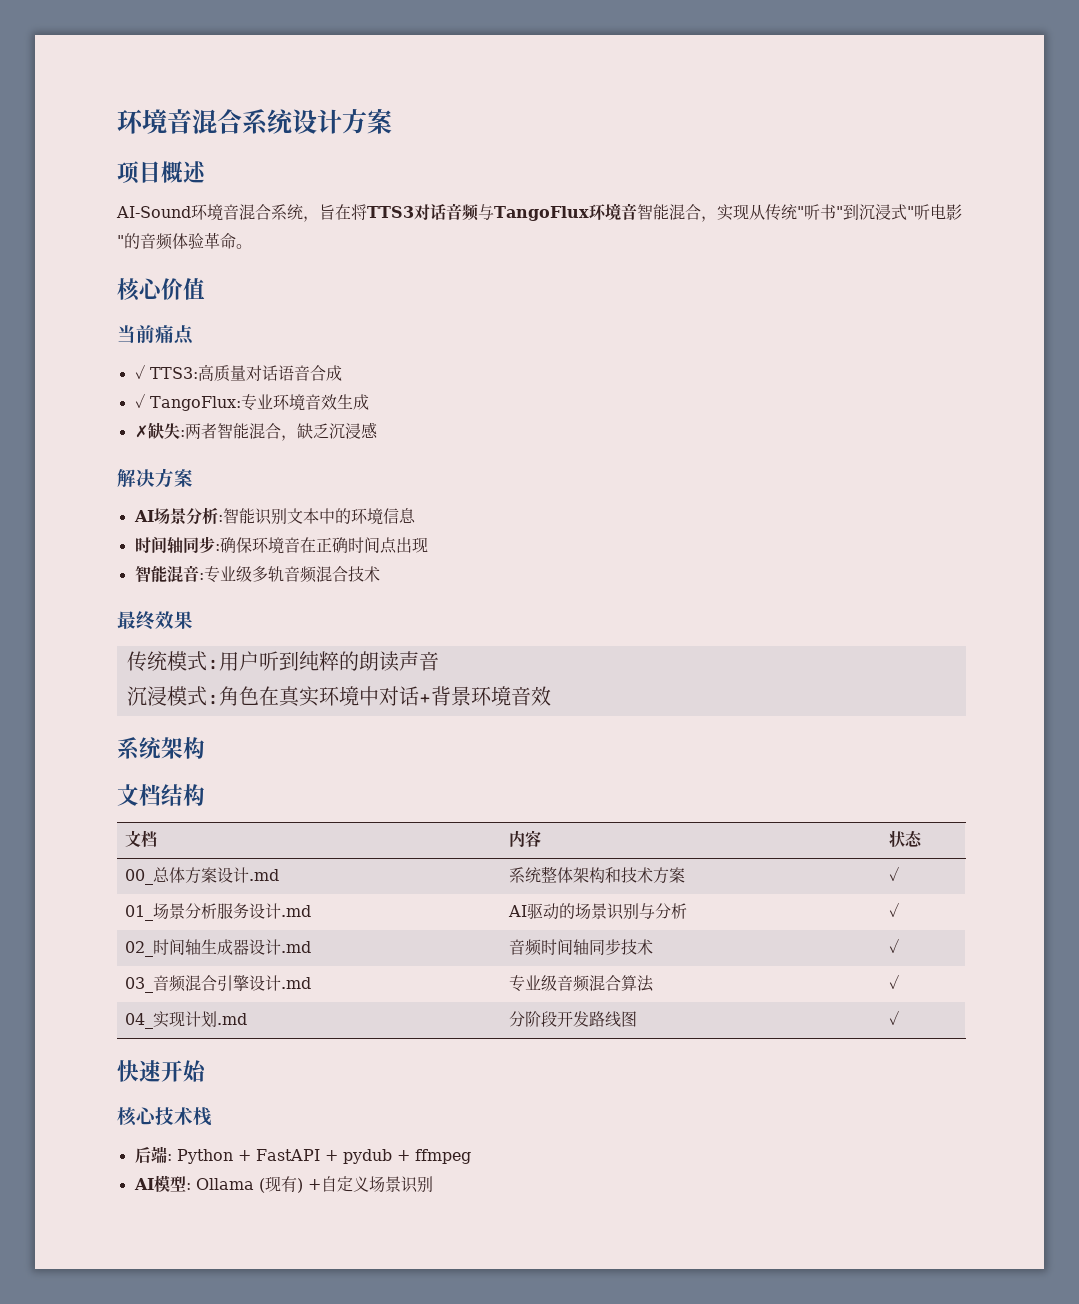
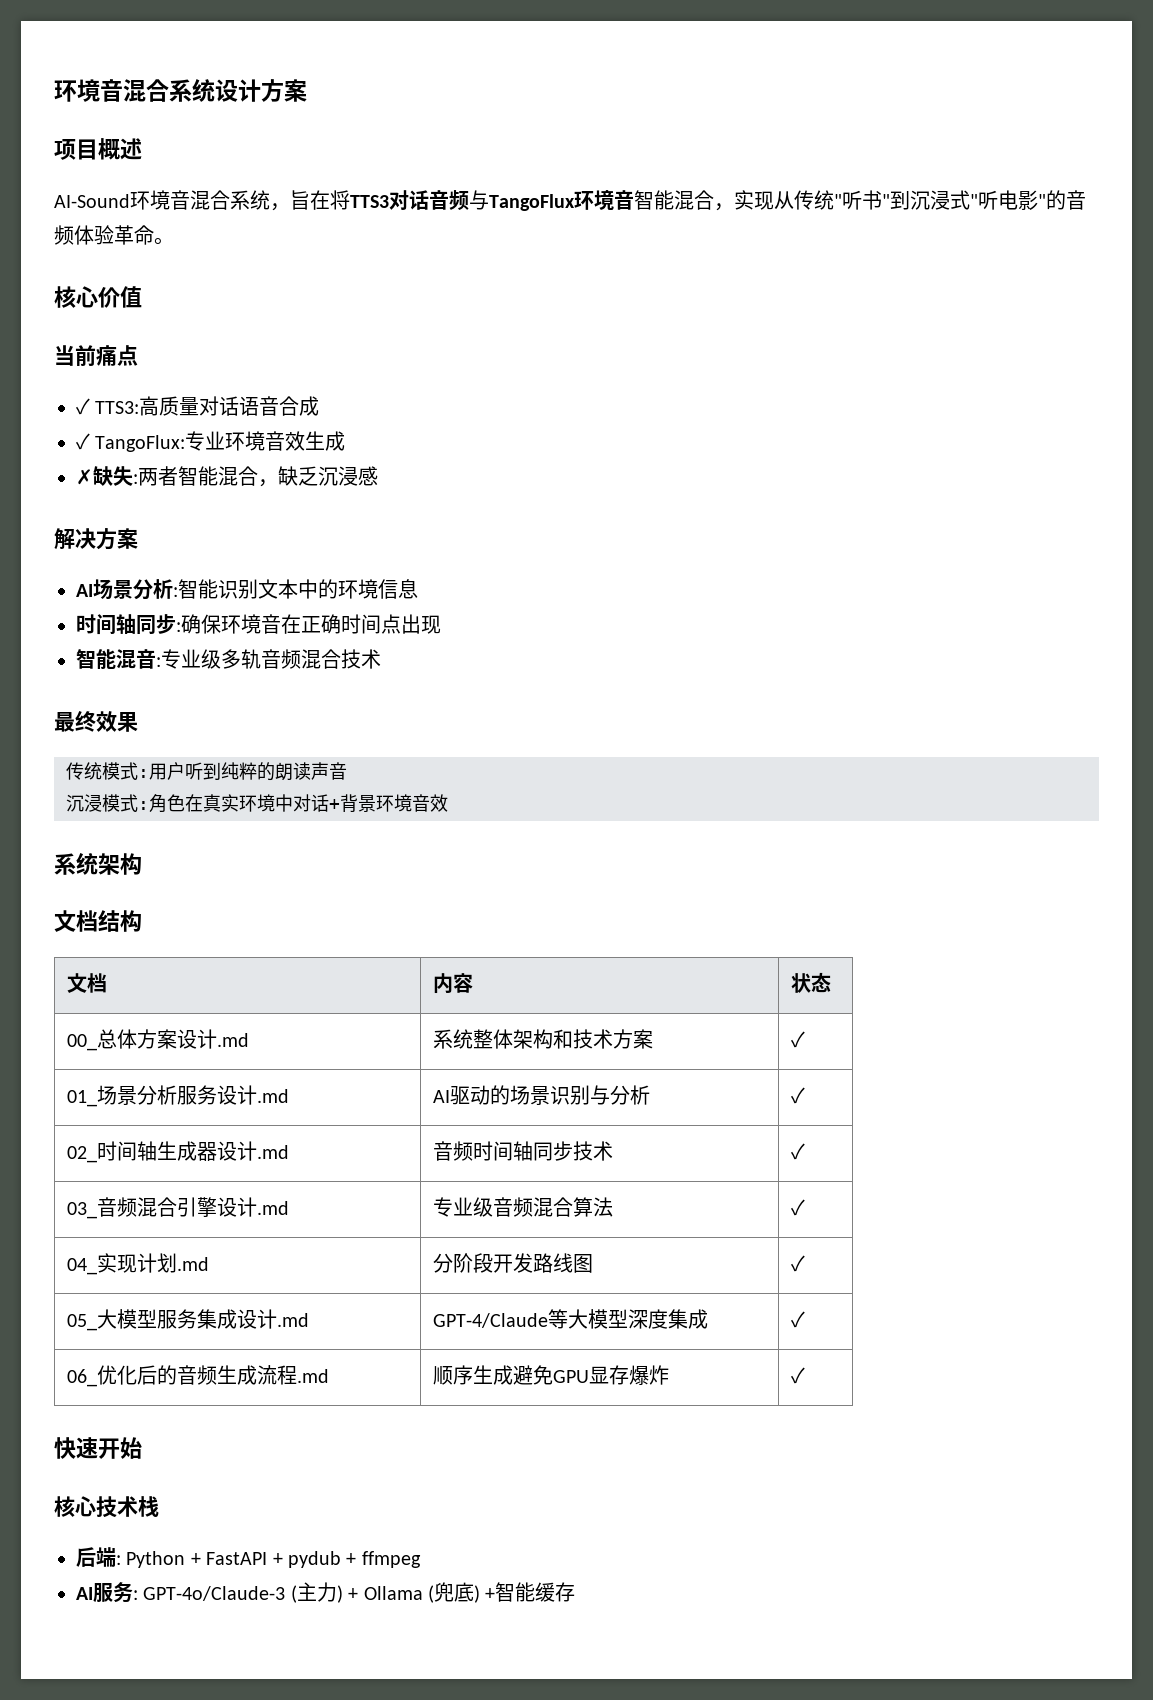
+ 05_大模型服务集成设计.md | GPT-4/Claude等大模型深度集成 | ✓
+ 06_优化后的音频生成流程.md | 顺序生成避免GPU显存爆炸 | ✓
- AI模型: Ollama (现有) +自定义场景识别
+ AI服务: GPT-4o/Claude-3 (主力) + Ollama (兜底) +智能缓存

